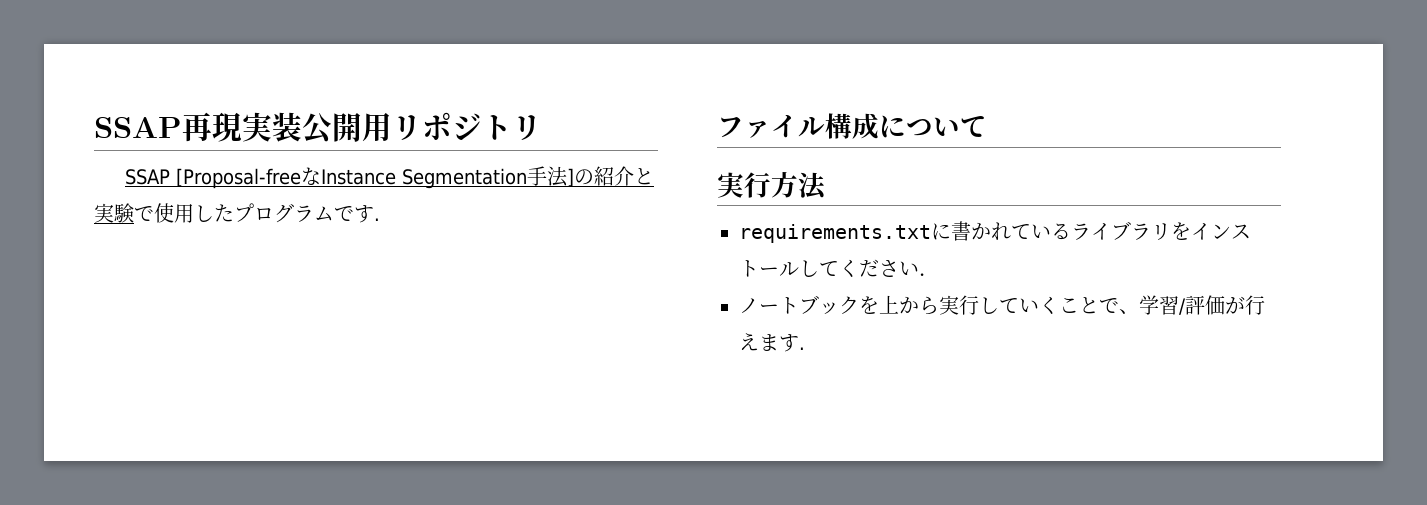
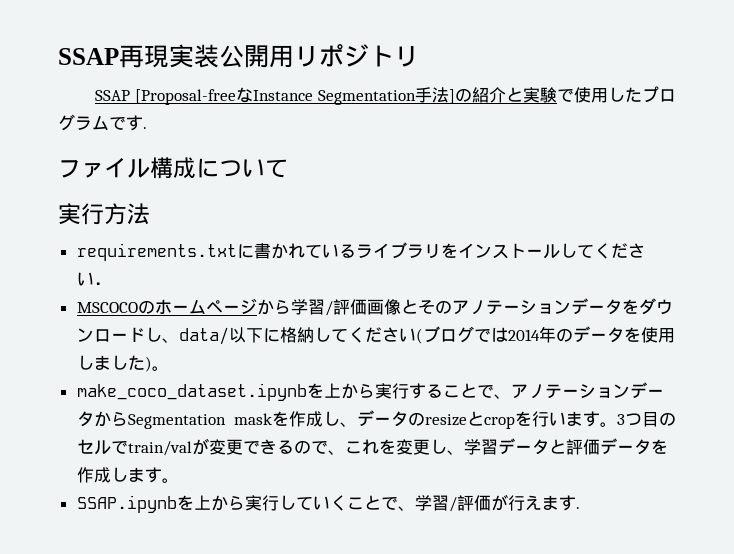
- ノートブックを上から実行していくことで、学習/評価が行えます.
+ MSCOCOのホームページから学習/評価画像とそのアノテーションデータをダウンロードし、data/以下に格納してください(ブログでは2014年のデータを使用しました)。
+ make_coco_dataset.ipynbを上から実行することで、アノテーションデータからSegmentation maskを作成し、データのresizeとcropを行います。3つ目のセルでtrain/valが変更できるので、これを変更し、学習データと評価データを作成します。
+ SSAP.ipynbを上から実行していくことで、学習/評価が行えます.

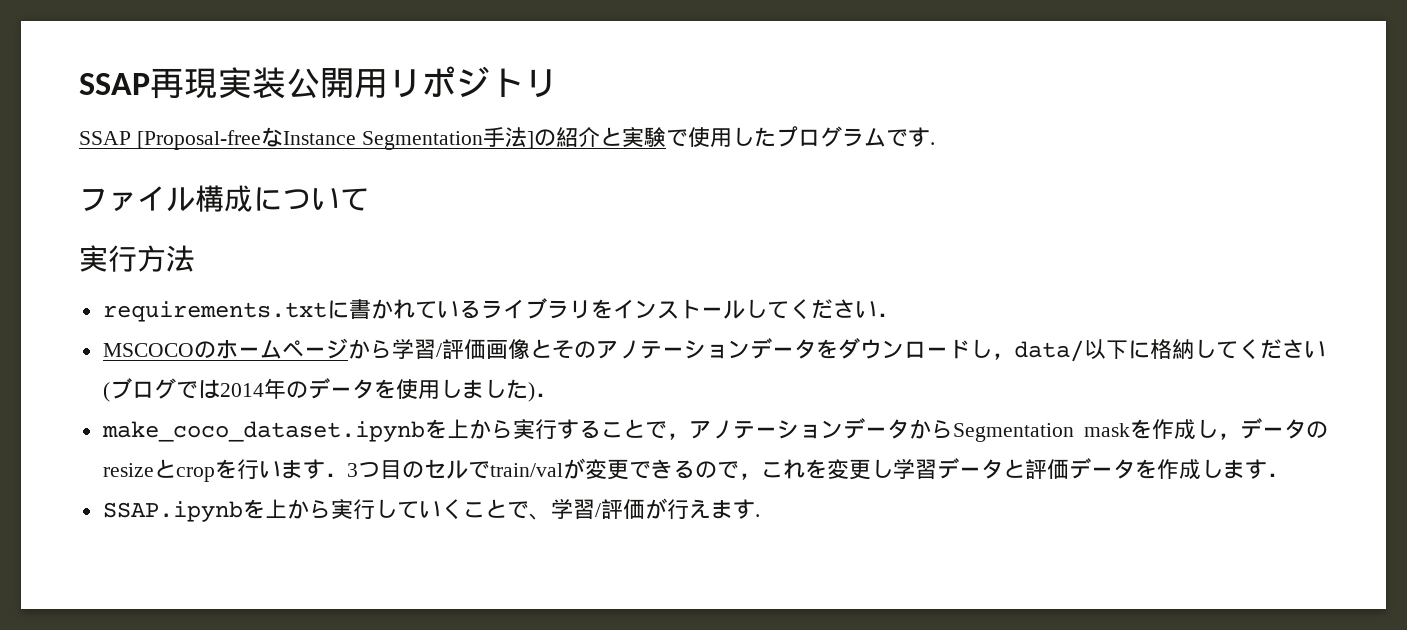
- MSCOCOのホームページから学習/評価画像とそのアノテーションデータをダウンロードし、data/以下に格納してください(ブログでは2014年のデータを使用しました)。
+ MSCOCOのホームページから学習/評価画像とそのアノテーションデータをダウンロードし，data/以下に格納してください(ブログでは2014年のデータを使用しました)．
- make_coco_dataset.ipynbを上から実行することで、アノテーションデータからSegmentation maskを作成し、データのresizeとcropを行います。3つ目のセルでtrain/valが変更できるので、これを変更し、学習データと評価データを作成します。
+ make_coco_dataset.ipynbを上から実行することで，アノテーションデータからSegmentation maskを作成し，データのresizeとcropを行います．3つ目のセルでtrain/valが変更できるので，これを変更し学習データと評価データを作成します．

